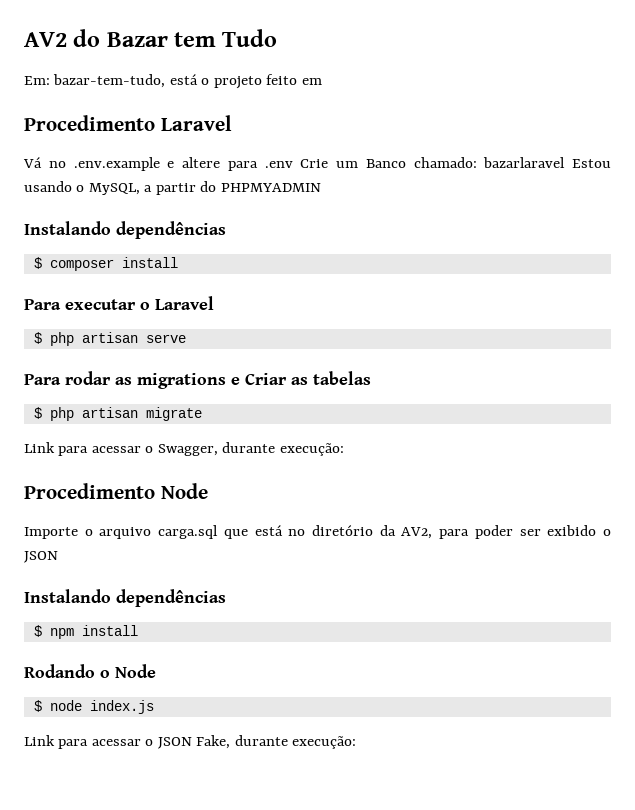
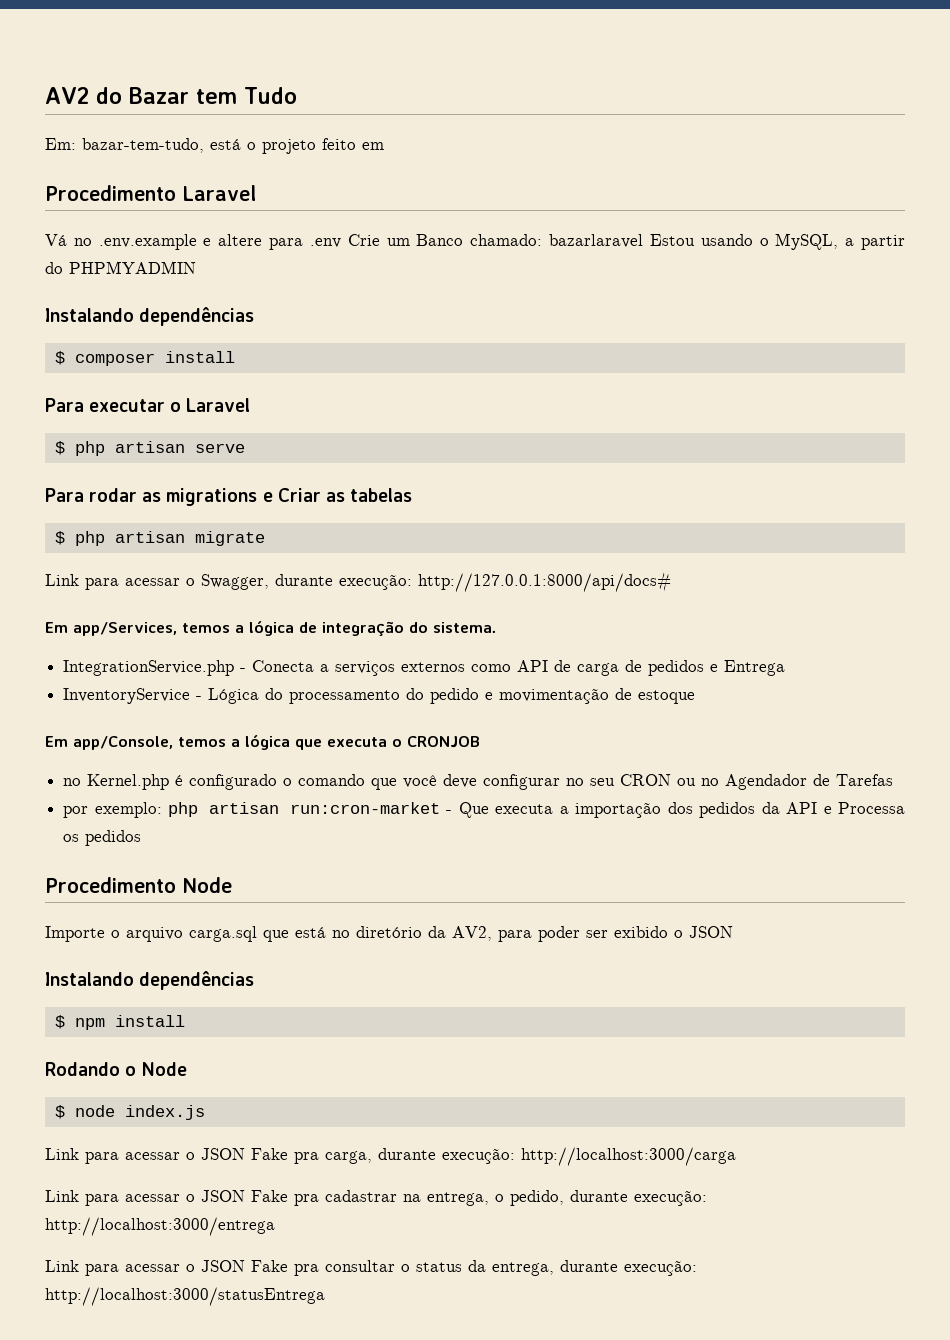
- Link para acessar o Swagger, durante execução:
+ Link para acessar o Swagger, durante execução: http://127.0.0.1:8000/api/docs#
+ Em app/Services, temos a lógica de integração do sistema.
+ IntegrationService.php - Conecta a serviços externos como API de carga de pedidos e Entrega
+ InventoryService - Lógica do processamento do pedido e movimentação de estoque
+ Em app/Console, temos a lógica que executa o CRONJOB
+ no Kernel.php é configurado o comando que você deve configurar no seu CRON ou no Agendador de Tarefas
+ por exemplo: php artisan run:cron-market - Que executa a importação dos pedidos da API e Processa os pedidos
- Link para acessar o JSON Fake, durante execução:
+ Link para acessar o JSON Fake pra carga, durante execução: http://localhost:3000/carga
+ Link para acessar o JSON Fake pra cadastrar na entrega, o pedido, durante execução: http://localhost:3000/entrega
+ Link para acessar o JSON Fake pra consultar o status da entrega, durante execução: http://localhost:3000/statusEntrega

